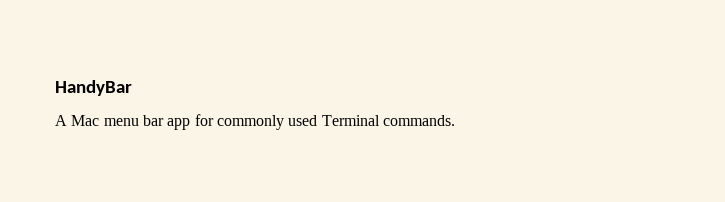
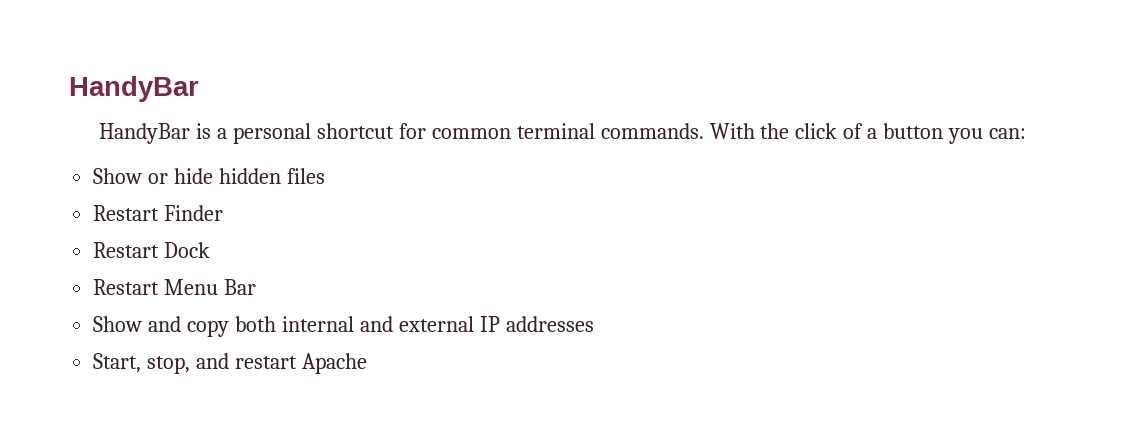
- A Mac menu bar app for commonly used Terminal commands.
+ HandyBar is a personal shortcut for common terminal commands. With the click of a button you can:
+ Show or hide hidden files
+ Restart Finder
+ Restart Dock
+ Restart Menu Bar
+ Show and copy both internal and external IP addresses
+ Start, stop, and restart Apache

